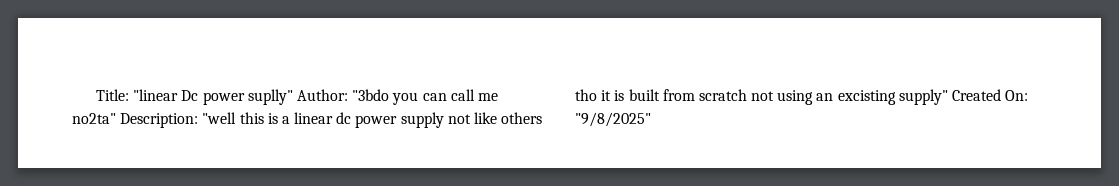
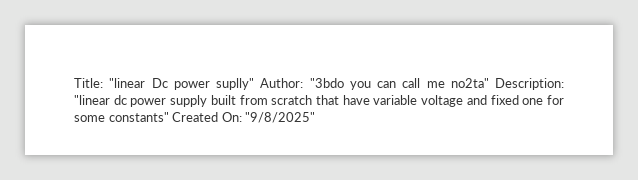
- Title: "linear Dc power suplly" Author: "3bdo you can call me no2ta" Description: "well this is a linear dc power supply not like others tho it is built from scratch not using an excisting supply" Created On: "9/8/2025"
+ Title: "linear Dc power suplly" Author: "3bdo you can call me no2ta" Description: "linear dc power supply built from scratch that have variable voltage and fixed one for some constants" Created On: "9/8/2025"

